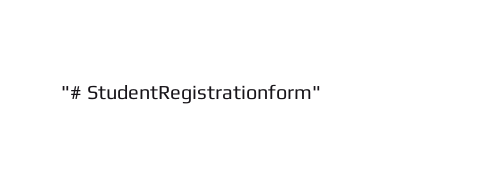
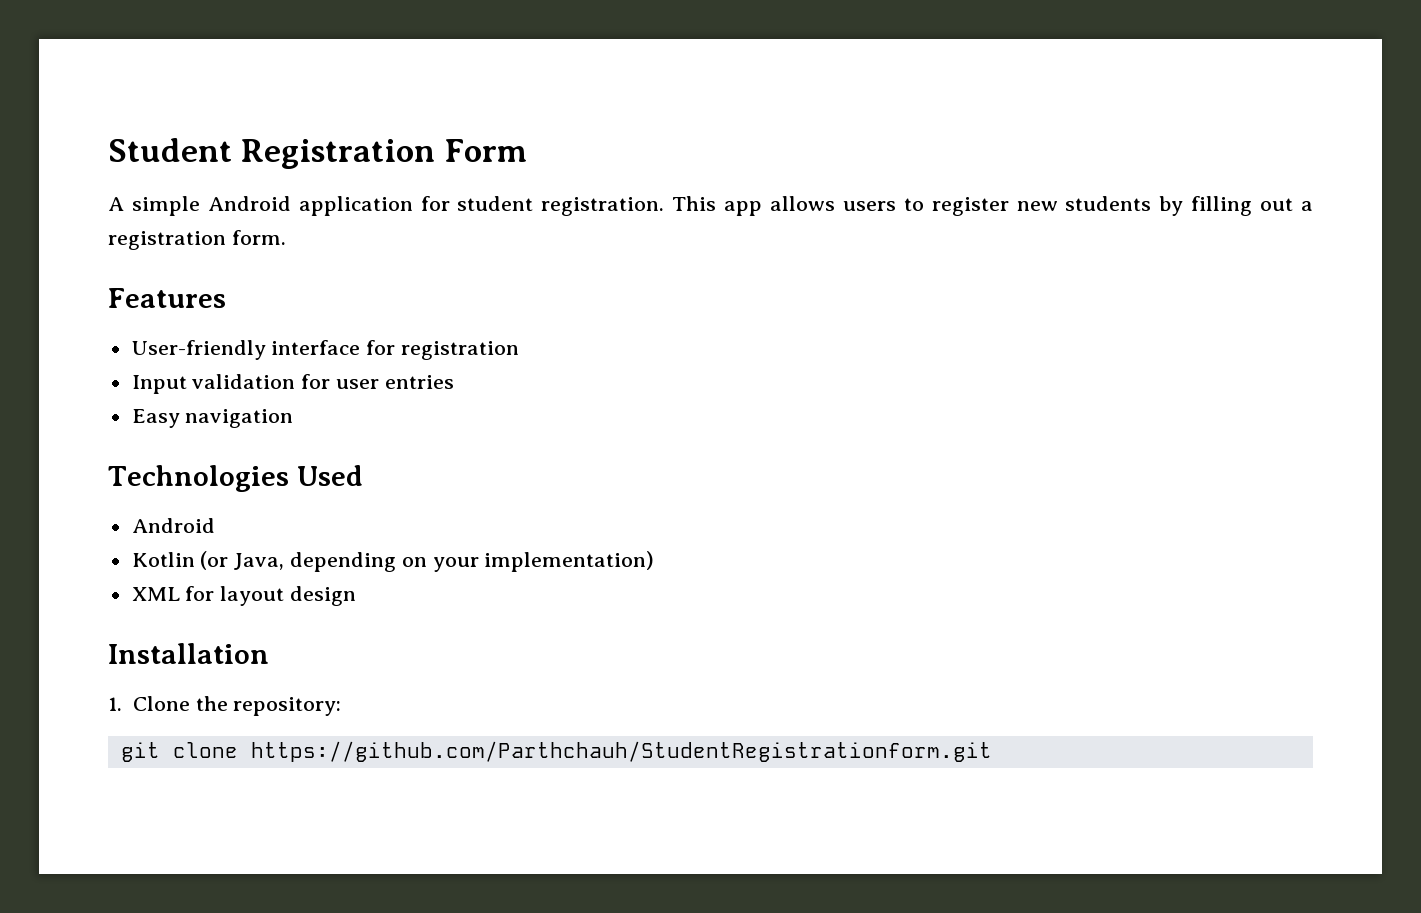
- "# StudentRegistrationform"
+ Student Registration Form
+ A simple Android application for student registration. This app allows users to register new students by filling out a registration form.
+ Features
+ User-friendly interface for registration
+ Input validation for user entries
+ Easy navigation
+ Technologies Used
+ Android
+ Kotlin (or Java, depending on your implementation)
+ XML for layout design
+ Installation
+ 1. Clone the repository:
+ git clone https://github.com/Parthchauh/StudentRegistrationform.git

